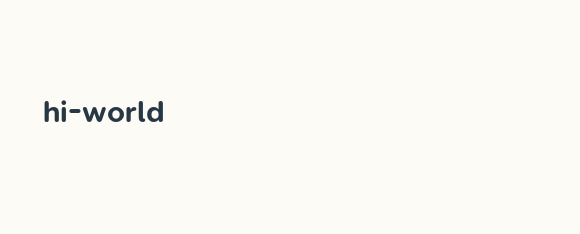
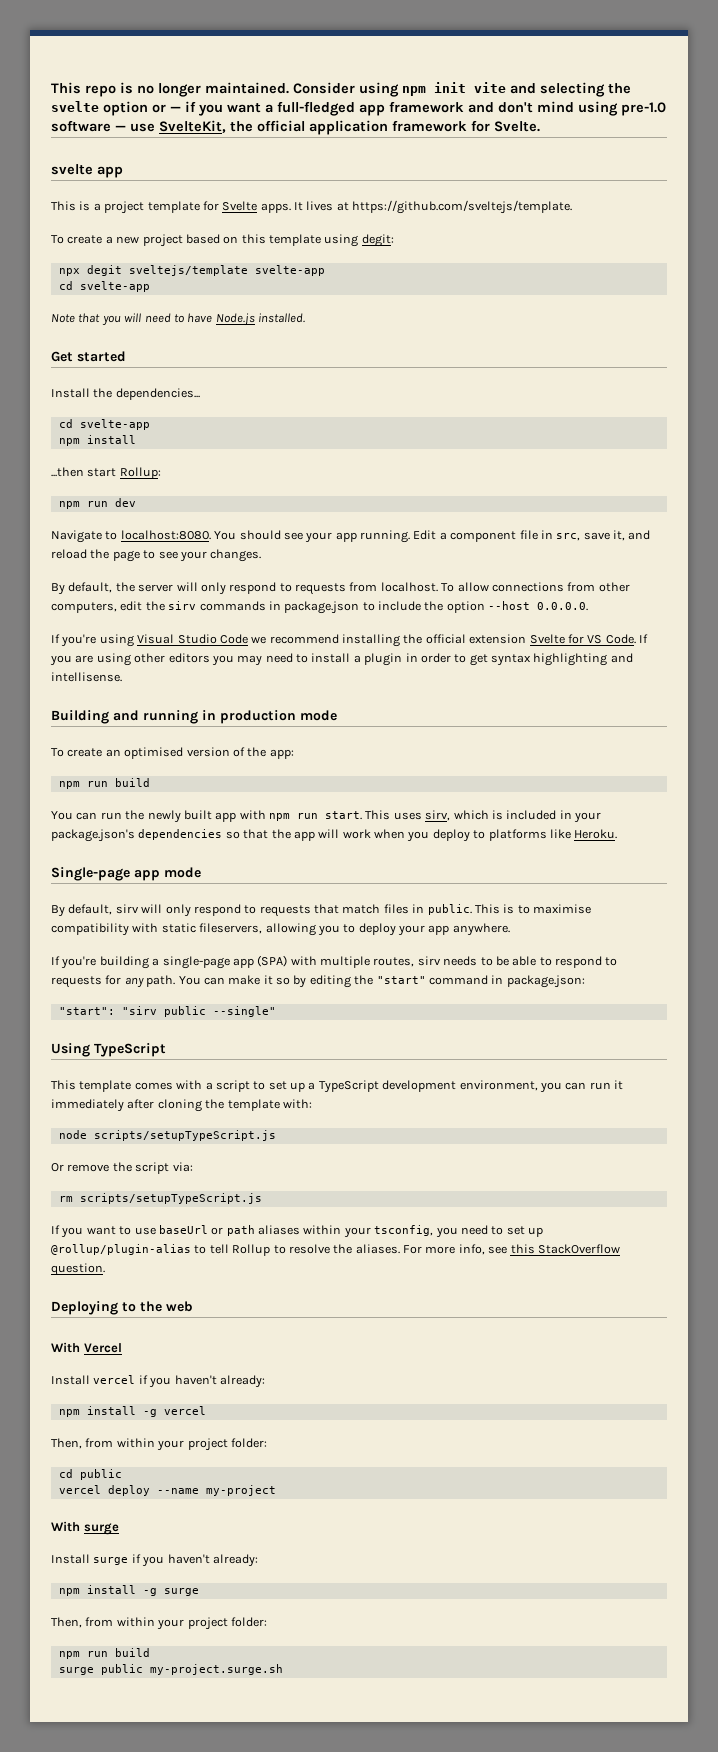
- hi-world
+ This repo is no longer maintained. Consider using npm init vite and selecting the svelte option or — if you want a full-fledged app framework and don't mind using pre-1.0 software — use SvelteKit, the official application framework for Svelte.
+ svelte app
+ This is a project template for Svelte apps. It lives at https://github.com/sveltejs/template.
+ To create a new project based on this template using degit:
+ npx degit sveltejs/template svelte-app
+ cd svelte-app
+ Note that you will need to have Node.js installed.
+ Get started
+ Install the dependencies...
+ cd svelte-app
+ npm install
+ ...then start Rollup:
+ npm run dev
+ Navigate to localhost:8080. You should see your app running. Edit a component file in src, save it, and reload the page to see your changes.
+ By default, the server will only respond to requests from localhost. To allow connections from other computers, edit the sirv commands in package.json to include the option --host 0.0.0.0.
+ If you're using Visual Studio Code we recommend installing the official extension Svelte for VS Code. If you are using other editors you may need to install a plugin in order to get syntax highlighting and intellisense.
+ Building and running in production mode
+ To create an optimised version of the app:
+ npm run build
+ You can run the newly built app with npm run start. This uses sirv, which is included in your package.json's dependencies so that the app will work when you deploy to platforms like Heroku.
+ Single-page app mode
+ By default, sirv will only respond to requests that match files in public. This is to maximise compatibility with static fileservers, allowing you to deploy your app anywhere.
+ If you're building a single-page app (SPA) with multiple routes, sirv needs to be able to respond to requests for any path. You can make it so by editing the "start" command in package.json:
+ "start": "sirv public --single"
+ Using TypeScript
+ This template comes with a script to set up a TypeScript development environment, you can run it immediately after cloning the template with:
+ node scripts/setupTypeScript.js
+ Or remove the script via:
+ rm scripts/setupTypeScript.js
+ If you want to use baseUrl or path aliases within your tsconfig, you need to set up @rollup/plugin-alias to tell Rollup to resolve the aliases. For more info, see this StackOverflow question.
+ Deploying to the web
+ With Vercel
+ Install vercel if you haven't already:
+ npm install -g vercel
+ Then, from within your project folder:
+ cd public
+ vercel deploy --name my-project
+ With surge
+ Install surge if you haven't already:
+ npm install -g surge
+ Then, from within your project folder:
+ npm run build
+ surge public my-project.surge.sh

